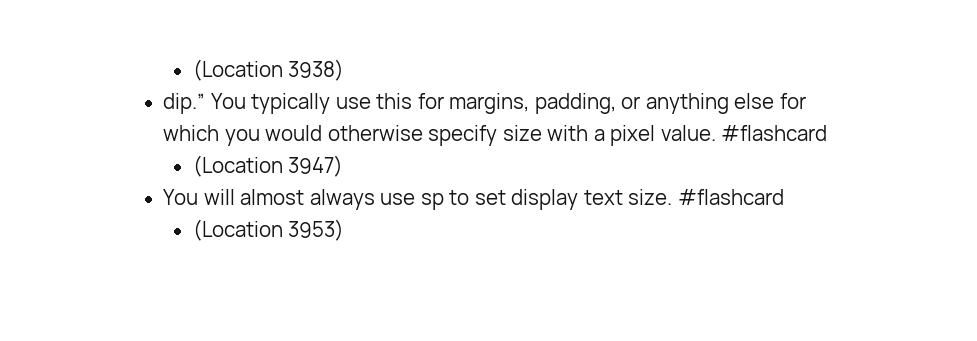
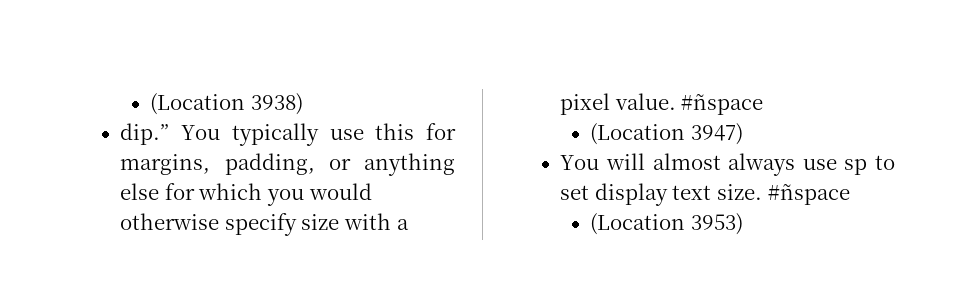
- You typically use this for margins, padding, or anything else for which you would otherwise specify size with a pixel value. #flashcard
+ You typically use this for margins, padding, or anything else for which you would otherwise specify size with a pixel value. #ñspace
- You will almost always use sp to set display text size. #flashcard
+ You will almost always use sp to set display text size. #ñspace

